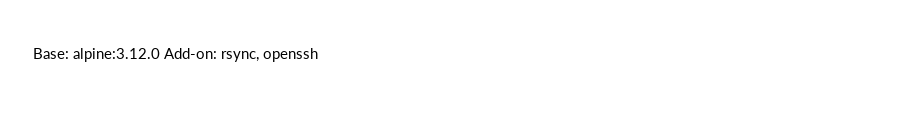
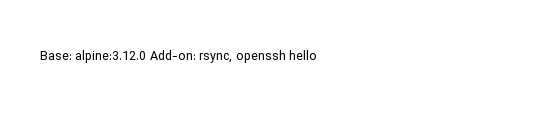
- Base: alpine:3.12.0 Add-on: rsync, openssh
+ Base: alpine:3.12.0 Add-on: rsync, openssh hello

